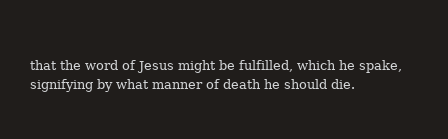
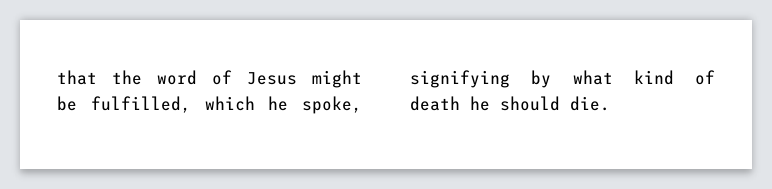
- that the word of Jesus might be fulfilled, which he spake, signifying by what manner of death he should die.
+ that the word of Jesus might be fulfilled, which he spoke, signifying by what kind of death he should die.

